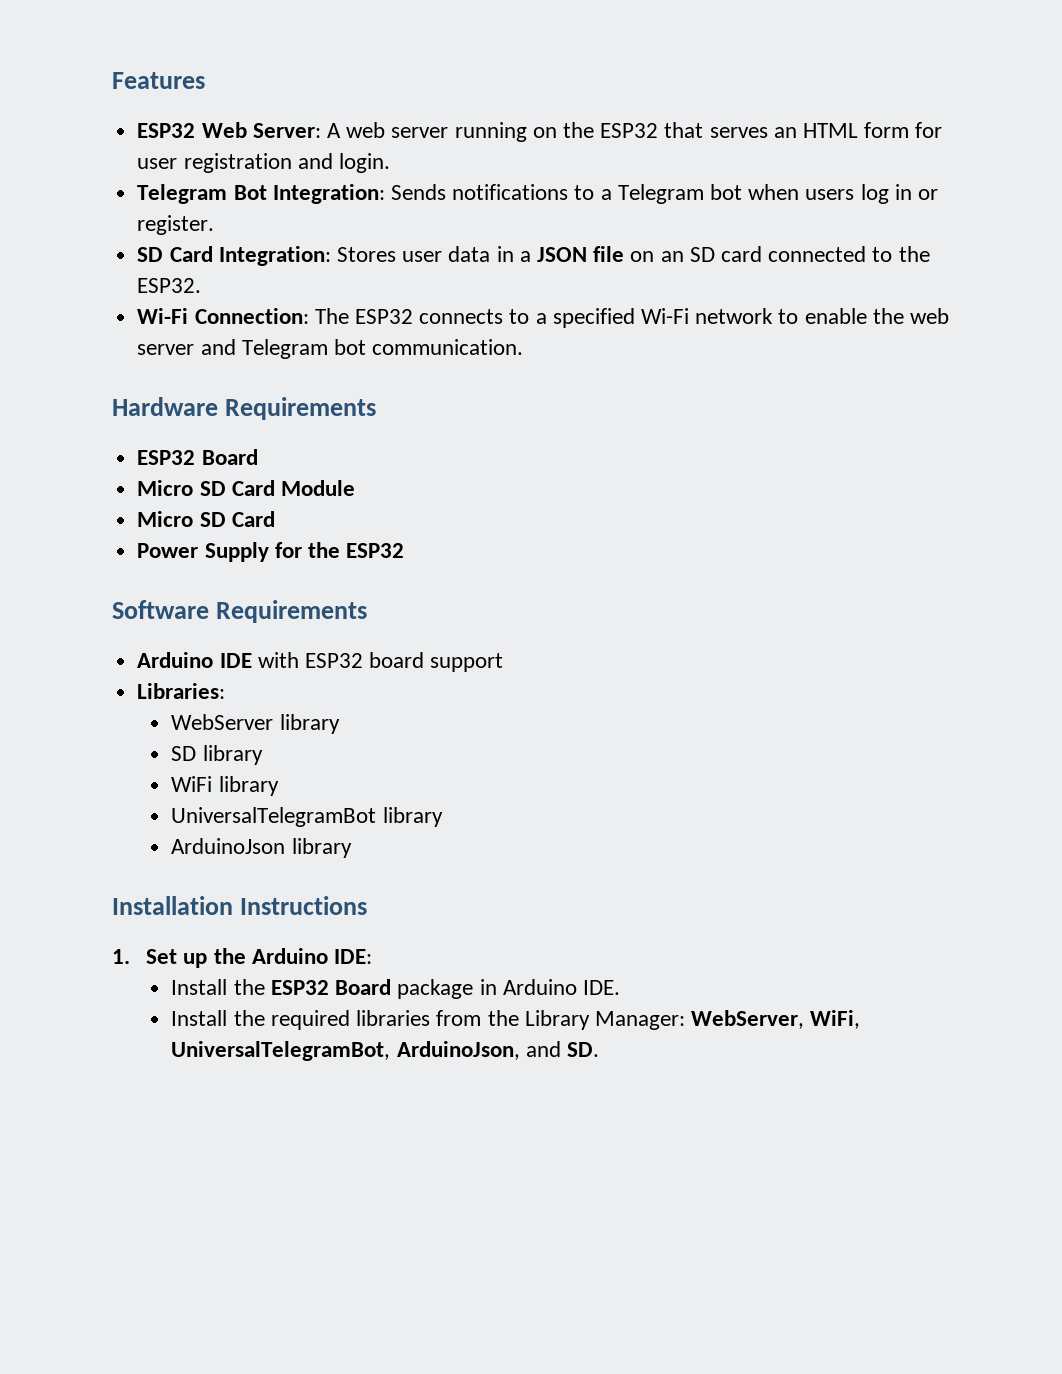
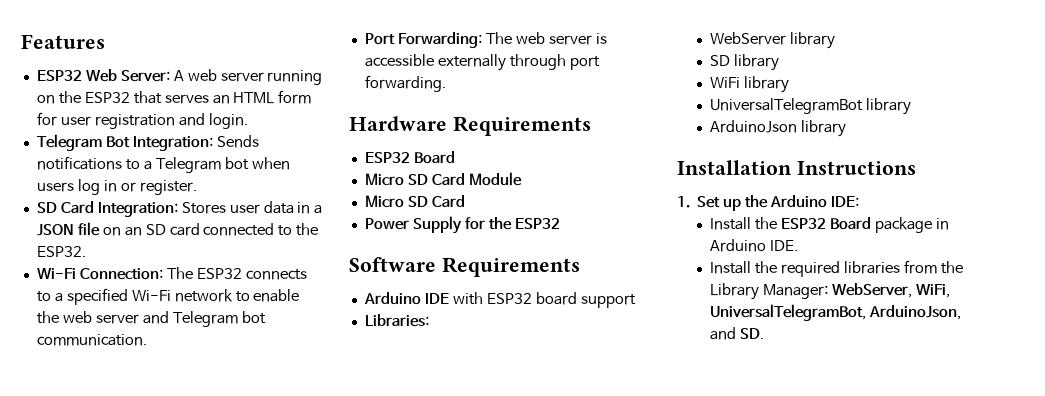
+ Port Forwarding: The web server is accessible externally through port forwarding.

